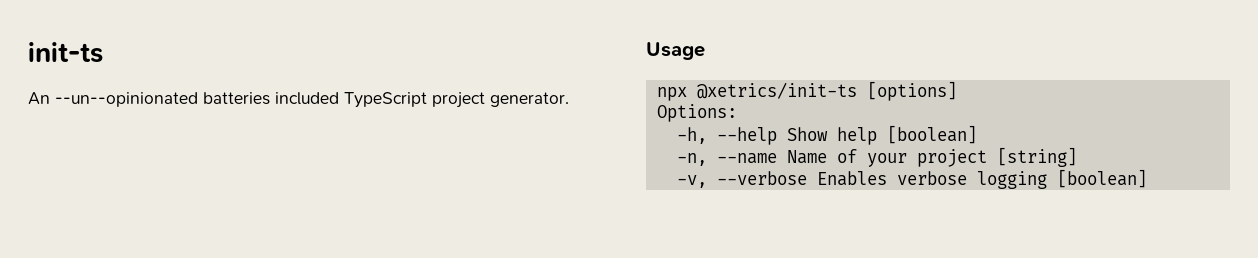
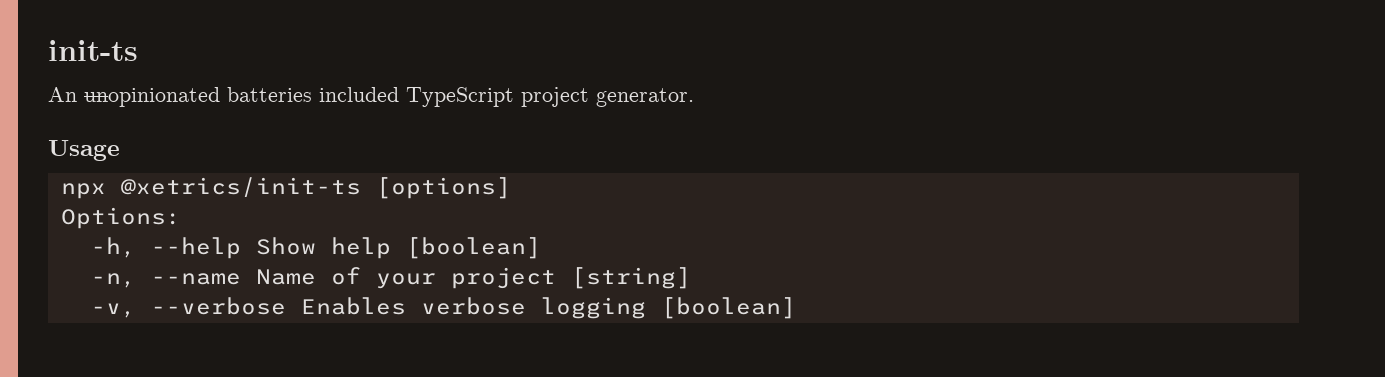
- An --un--opinionated batteries included TypeScript project generator.
+ An unopinionated batteries included TypeScript project generator.

